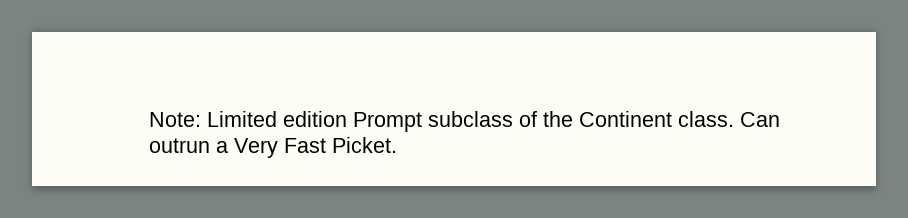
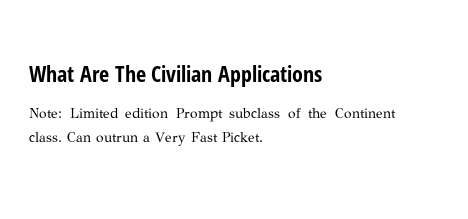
+ What Are The Civilian Applications

